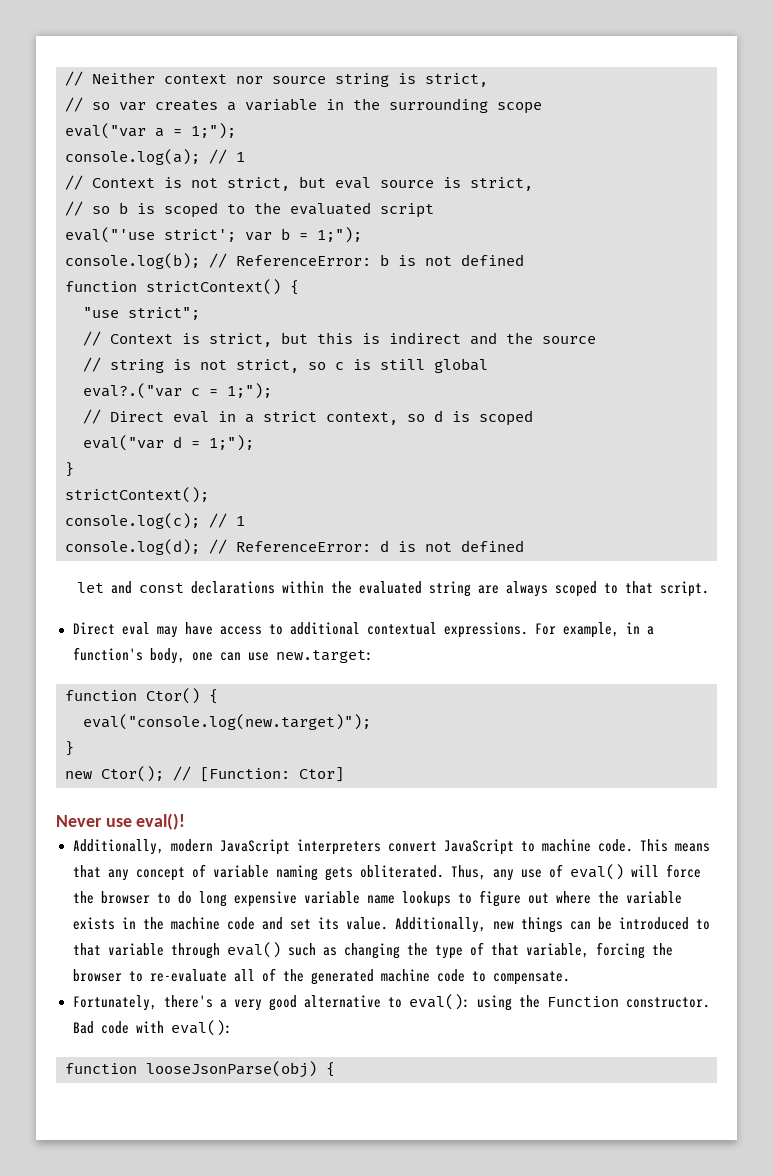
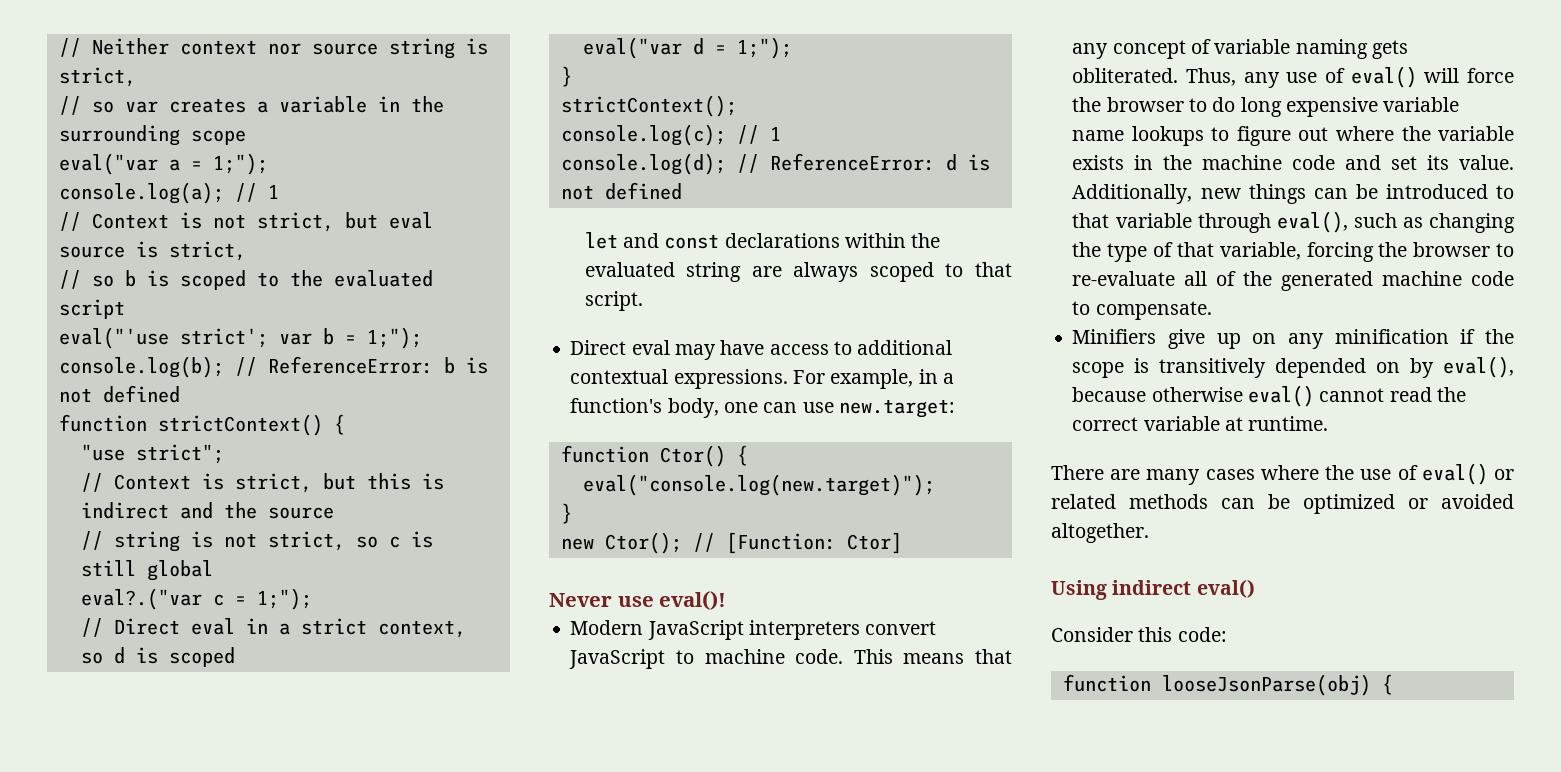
- Additionally, modern JavaScript interpreters convert JavaScript to machine code.
+ Modern JavaScript interpreters convert JavaScript to machine code.
- Additionally, new things can be introduced to that variable through eval() such as changing the type of that variable, forcing the browser to re-evaluate all of the generated machine code to compensate.
+ Additionally, new things can be introduced to that variable through eval(), such as changing the type of that variable, forcing the browser to re-evaluate all of the generated machine code to compensate.
- Fortunately, there's a very good alternative to eval(): using the Function constructor. Bad code with eval():
+ Minifiers give up on any minification if the scope is transitively depended on by eval(), because otherwise eval() cannot read the correct variable at runtime.
+ There are many cases where the use of eval() or related methods can be optimized or avoided altogether.
+ Using indirect eval()
+ Consider this code:

